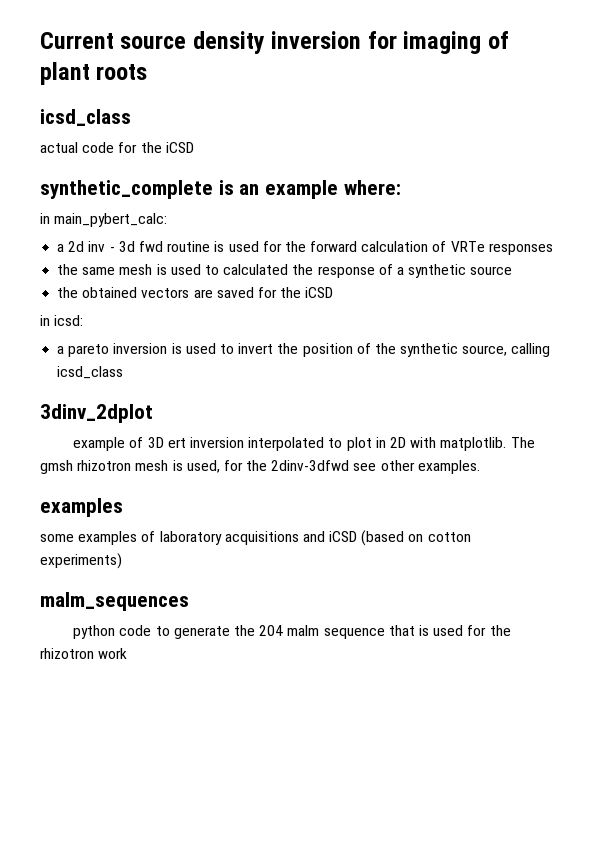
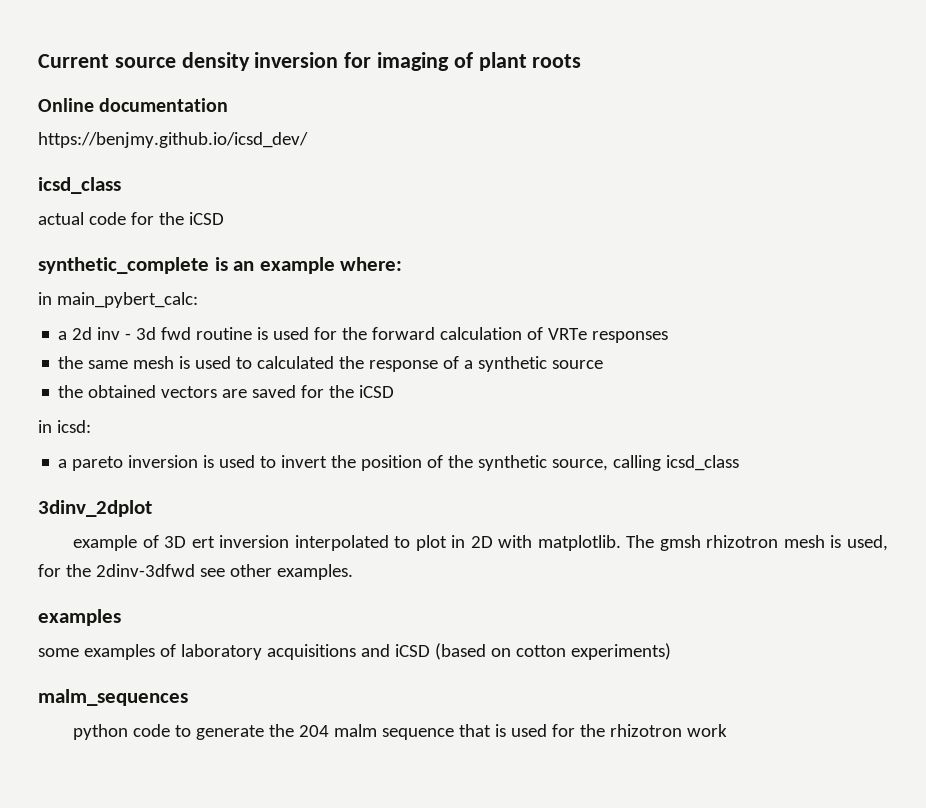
+ Online documentation
+ https://benjmy.github.io/icsd_dev/

